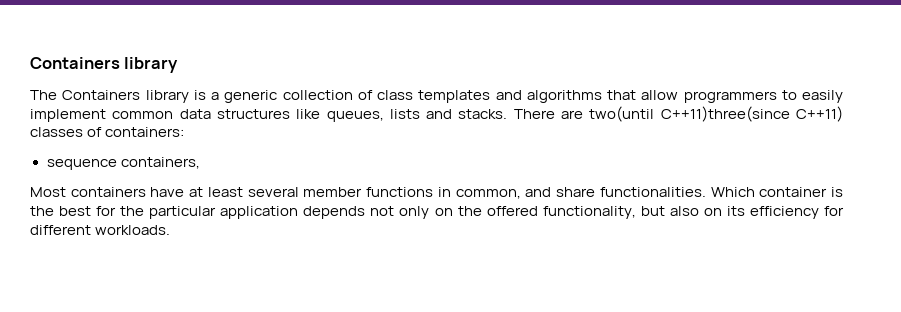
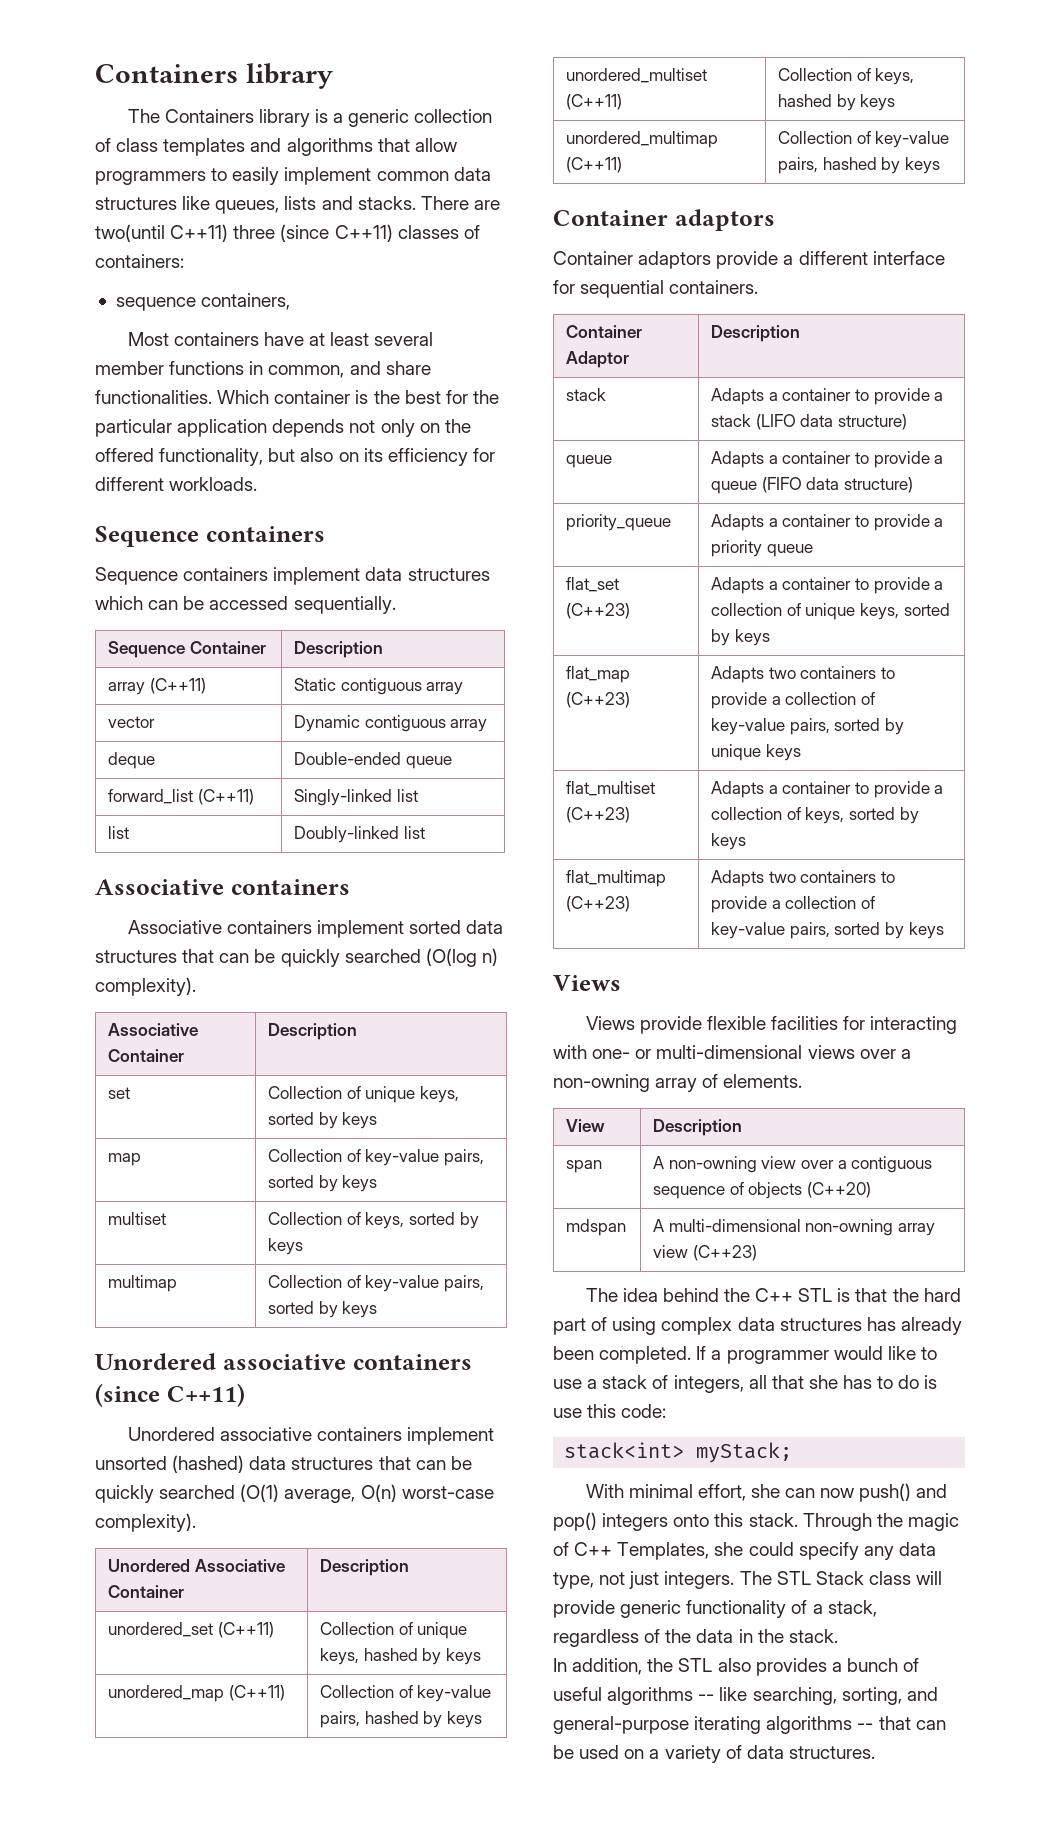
- There are two(until C++11)three(since C++11) classes of containers:
+ There are two(until C++11) three (since C++11) classes of containers:
  Which container is the best for the particular application depends not only on the offered functionality, but also on its efficiency for different workloads.
+ Sequence containers
+ Sequence containers implement data structures which can be accessed sequentially.
+ Sequence Container | Description
+ array (C++11) | Static contiguous array
+ vector | Dynamic contiguous array
+ deque | Double-ended queue
+ forward_list (C++11) | Singly-linked list
+ list | Doubly-linked list
+ Associative containers
+ Associative containers implement sorted data structures that can be quickly searched (O(log n) complexity).
+ Associative Container | Description
+ set | Collection of unique keys, sorted by keys
+ map | Collection of key-value pairs, sorted by keys
+ multiset | Collection of keys, sorted by keys
+ multimap | Collection of key-value pairs, sorted by keys
+ Unordered associative containers (since C++11)
+ Unordered associative containers implement unsorted (hashed) data structures that can be quickly searched (O(1) average, O(n) worst-case complexity).
+ Unordered Associative Container | Description
+ unordered_set (C++11) | Collection of unique keys, hashed by keys
+ unordered_map (C++11) | Collection of key-value pairs, hashed by keys
+ unordered_multiset (C++11) | Collection of keys, hashed by keys
+ unordered_multimap (C++11) | Collection of key-value pairs, hashed by keys
+ Container adaptors
+ Container adaptors provide a different interface for sequential containers.
+ Container Adaptor | Description
+ stack | Adapts a container to provide a stack (LIFO data structure)
+ queue | Adapts a container to provide a queue (FIFO data structure)
+ priority_queue | Adapts a container to provide a priority queue
+ flat_set (C++23) | Adapts a container to provide a collection of unique keys, sorted by keys
+ flat_map (C++23) | Adapts two containers to provide a collection of key-value pairs, sorted by unique keys
+ flat_multiset (C++23) | Adapts a container to provide a collection of keys, sorted by keys
+ flat_multimap (C++23) | Adapts two containers to provide a collection of key-value pairs, sorted by keys
+ Views
+ Views provide flexible facilities for interacting with one- or multi-dimensional views over a non-owning array of elements.
+ View | Description
+ span | A non-owning view over a contiguous sequence of objects (C++20)
+ mdspan | A multi-dimensional non-owning array view (C++23)
+ The idea behind the C++ STL is that the hard part of using complex data structures has already been completed. If a programmer would like to use a stack of integers, all that she has to do is use this code:
+ stack<int> myStack;
+ With minimal effort, she can now push() and pop() integers onto this stack. Through the magic of C++ Templates, she could specify any data type, not just integers. The STL Stack class will provide generic functionality of a stack, regardless of the data in the stack.
+ In addition, the STL also provides a bunch of useful algorithms -- like searching, sorting, and general-purpose iterating algorithms -- that can be used on a variety of data structures.

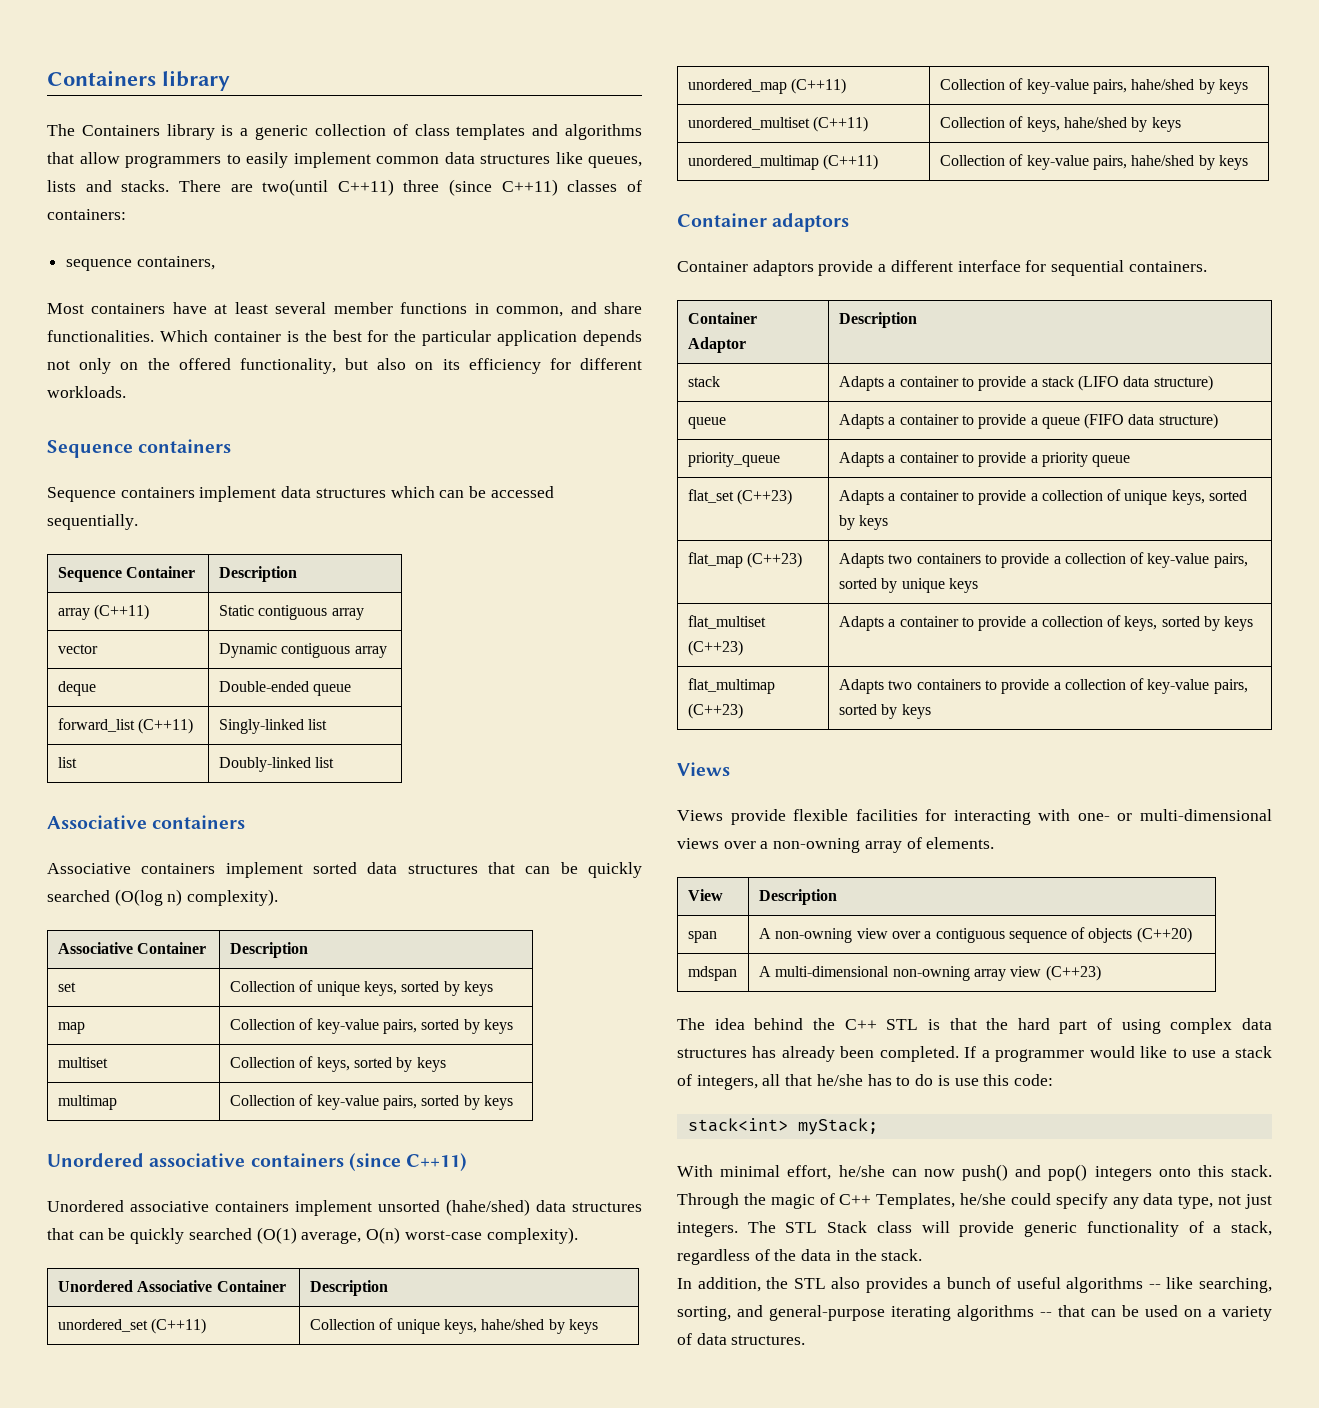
- Unordered associative containers implement unsorted (hashed) data structures that can be quickly searched (O(1) average, O(n) worst-case complexity).
+ Unordered associative containers implement unsorted (hahe/shed) data structures that can be quickly searched (O(1) average, O(n) worst-case complexity).
- unordered_set (C++11) | Collection of unique keys, hashed by keys
+ unordered_set (C++11) | Collection of unique keys, hahe/shed by keys
- unordered_map (C++11) | Collection of key-value pairs, hashed by keys
+ unordered_map (C++11) | Collection of key-value pairs, hahe/shed by keys
- unordered_multiset (C++11) | Collection of keys, hashed by keys
+ unordered_multiset (C++11) | Collection of keys, hahe/shed by keys
- unordered_multimap (C++11) | Collection of key-value pairs, hashed by keys
+ unordered_multimap (C++11) | Collection of key-value pairs, hahe/shed by keys
- If a programmer would like to use a stack of integers, all that she has to do is use this code:
+ If a programmer would like to use a stack of integers, all that he/she has to do is use this code:
- With minimal effort, she can now push() and pop() integers onto this stack.
+ With minimal effort, he/she can now push() and pop() integers onto this stack.
- Through the magic of C++ Templates, she could specify any data type, not just integers.
+ Through the magic of C++ Templates, he/she could specify any data type, not just integers.

